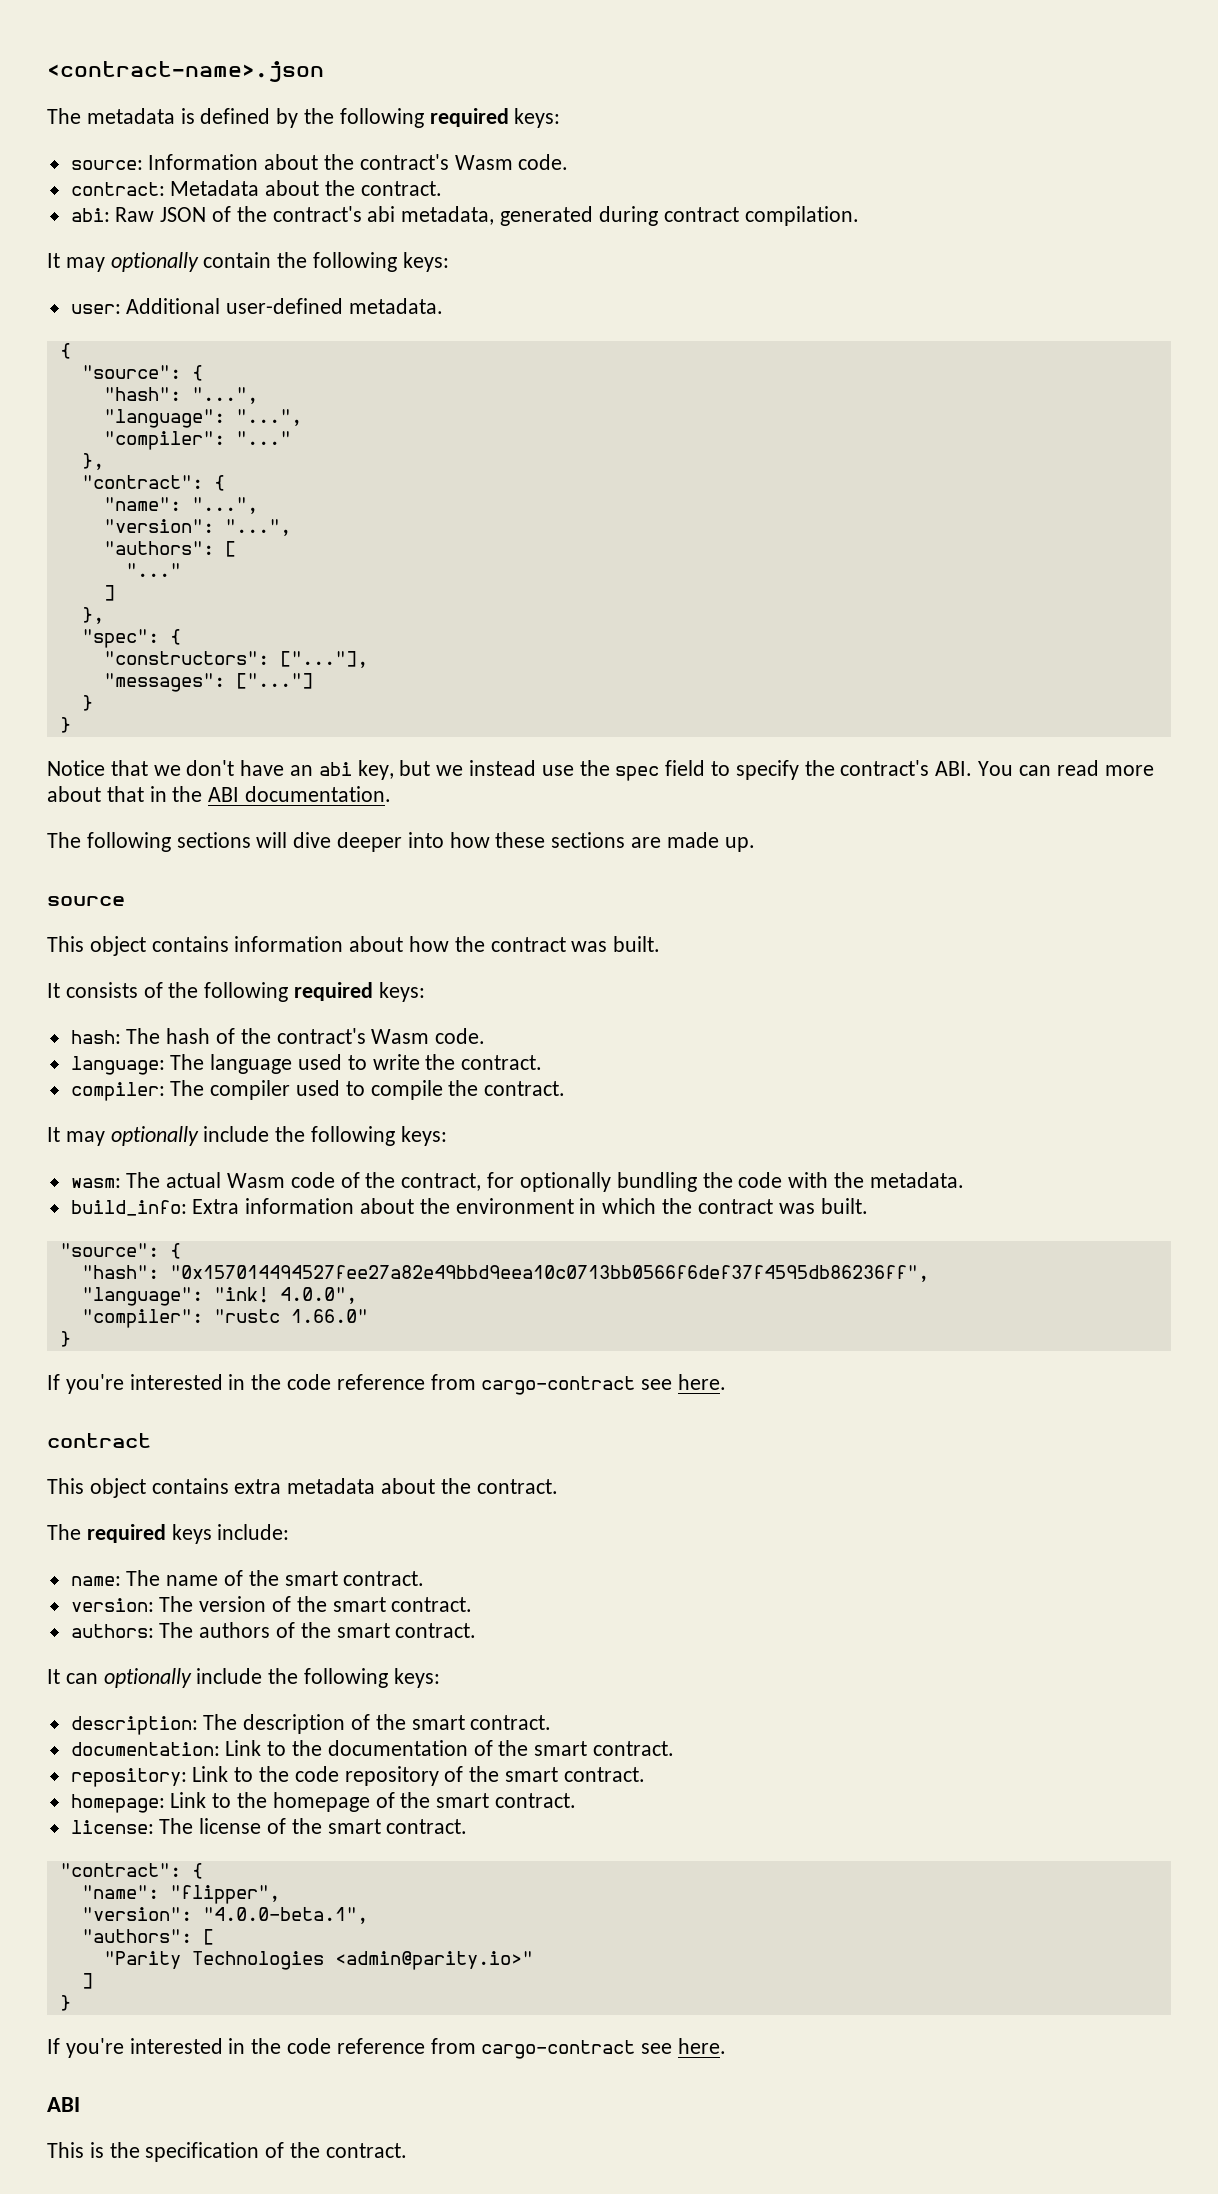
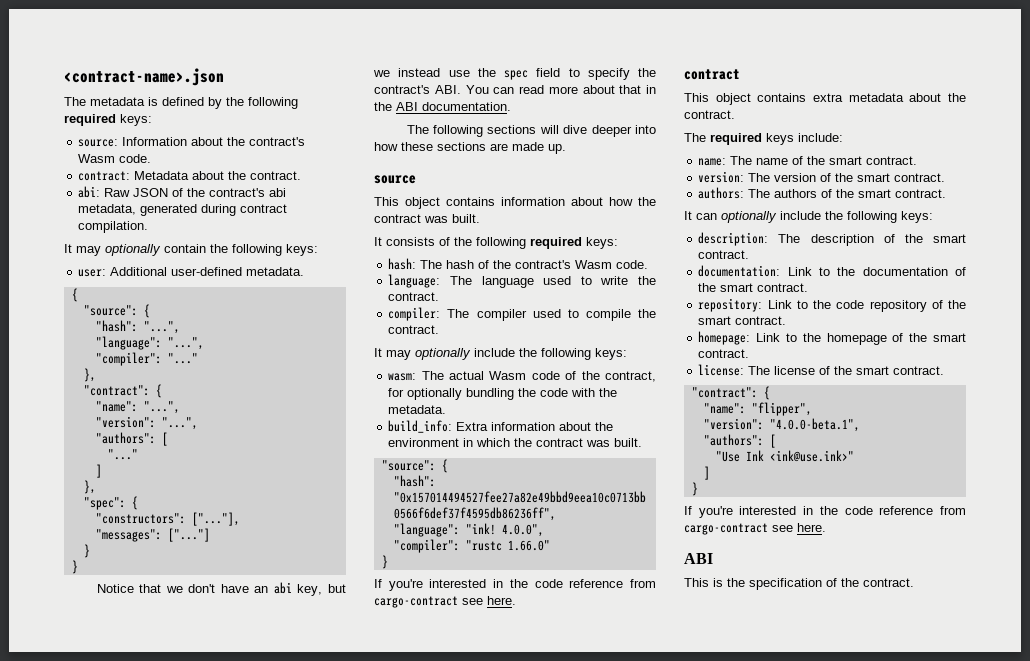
- "Parity Technologies <admin@parity.io>"
+ "Use Ink <ink@use.ink>"

